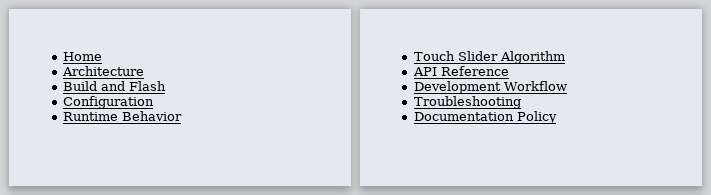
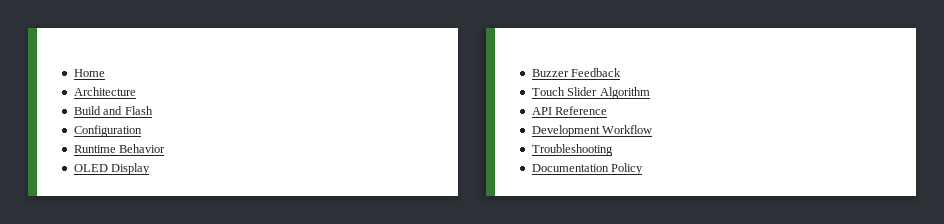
+ OLED Display
+ Buzzer Feedback

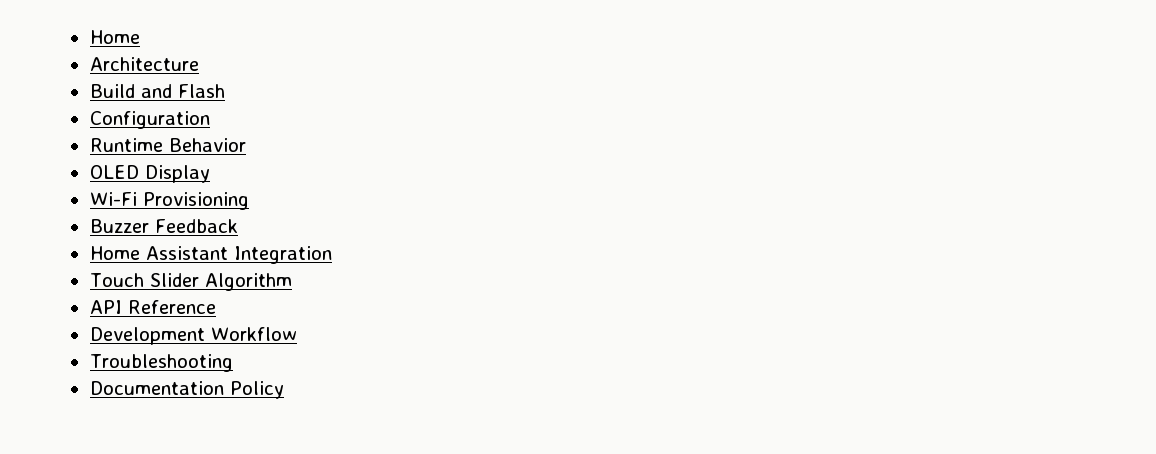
+ Wi-Fi Provisioning
+ Home Assistant Integration

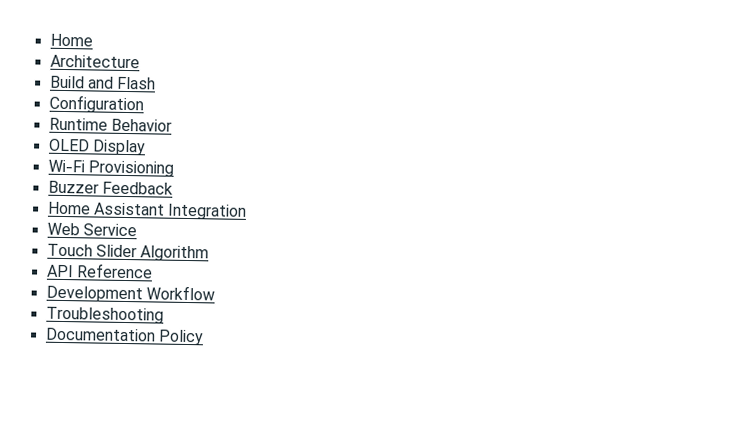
+ Web Service

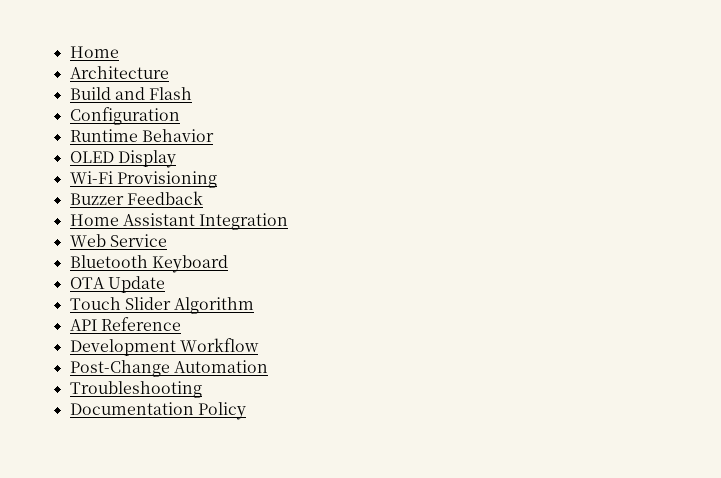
+ Bluetooth Keyboard
+ OTA Update
+ Post-Change Automation

